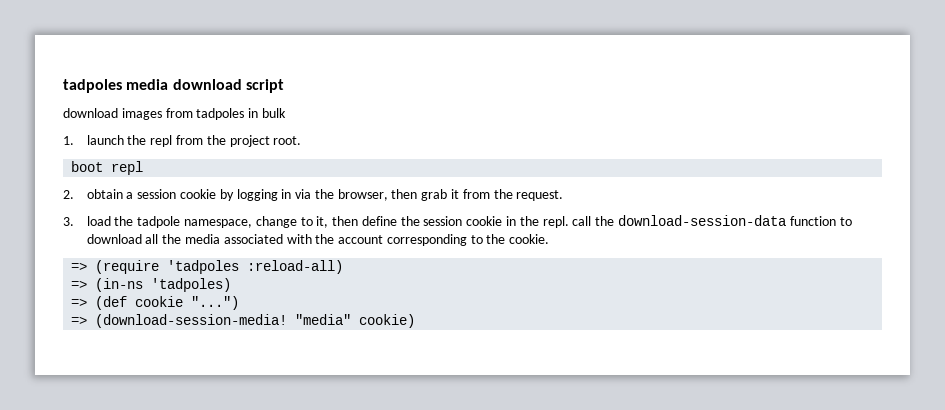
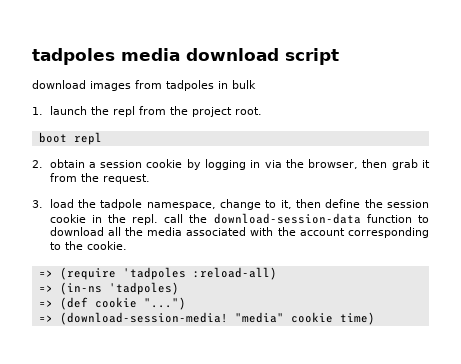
- "media" cookie)
+ "media" cookie time)

